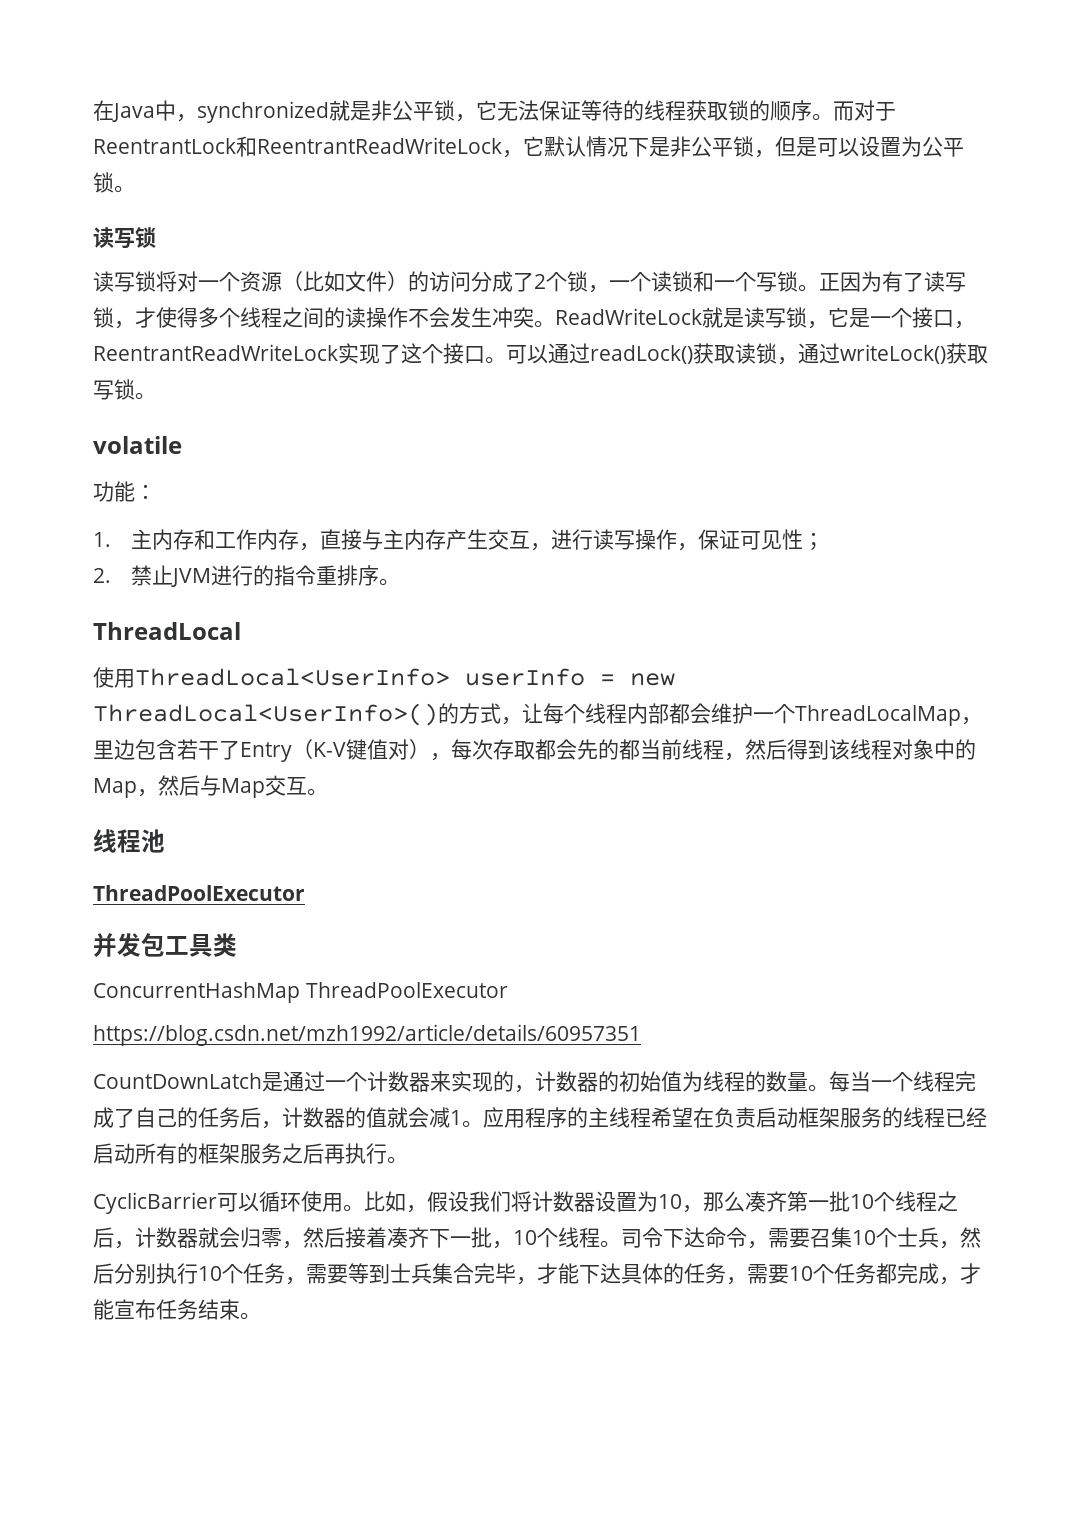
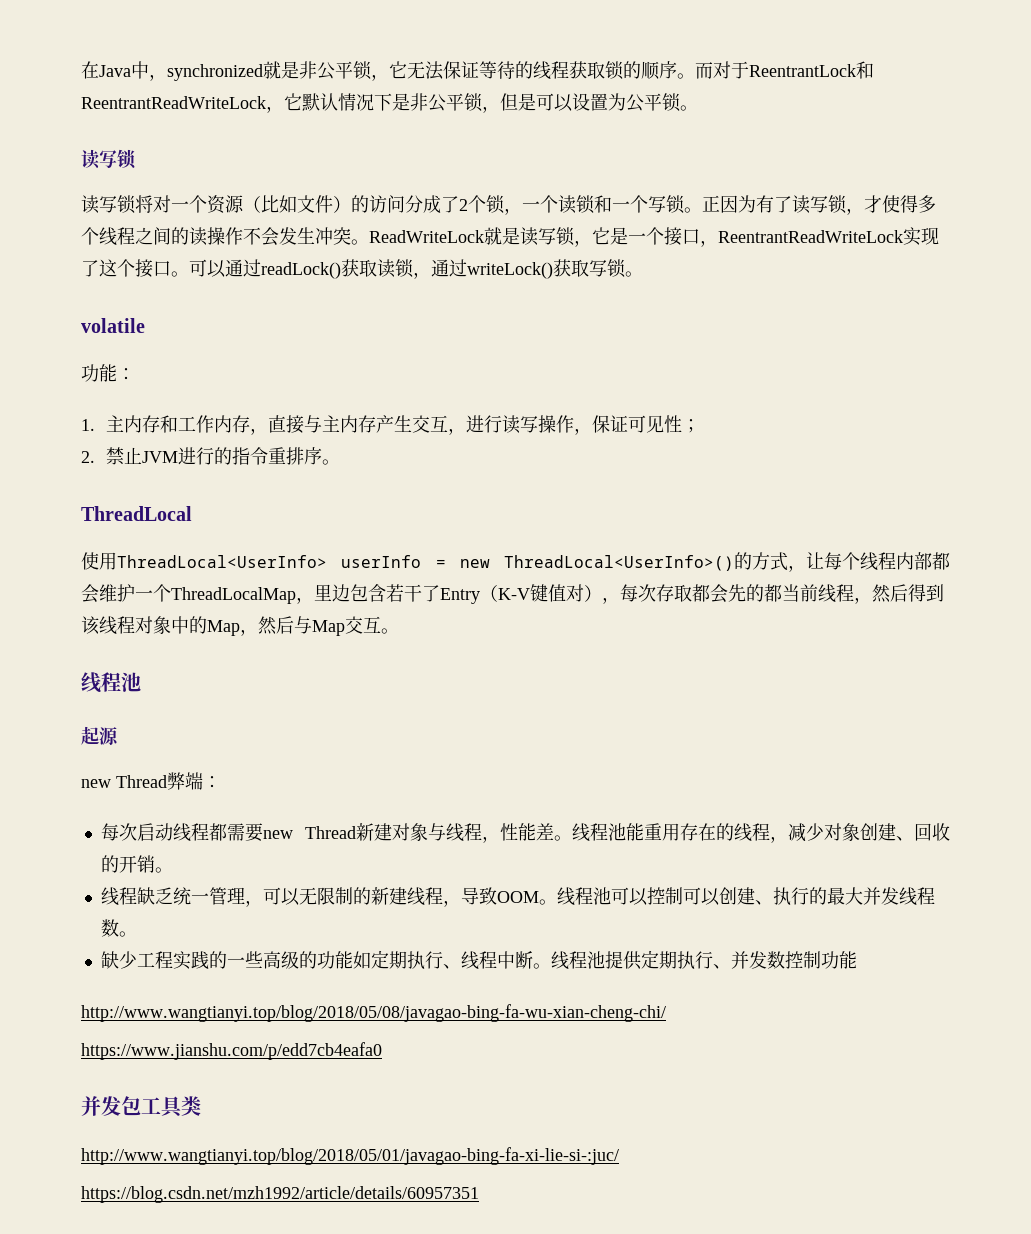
  使用ThreadLocal<UserInfo> userInfo = new ThreadLocal<UserInfo>()的方式，让每个线程内部都会维护一个ThreadLocalMap，里边包含若干了Entry（K-V键值对），每次存取都会先的都当前线程，然后得到该线程对象中的Map，然后与Map交互。
  线程池
- ThreadPoolExecutor
+ 起源
+ new Thread弊端：
+ 每次启动线程都需要new Thread新建对象与线程，性能差。线程池能重用存在的线程，减少对象创建、回收的开销。
+ 线程缺乏统一管理，可以无限制的新建线程，导致OOM。线程池可以控制可以创建、执行的最大并发线程数。
+ 缺少工程实践的一些高级的功能如定期执行、线程中断。线程池提供定期执行、并发数控制功能
+ http://www.wangtianyi.top/blog/2018/05/08/javagao-bing-fa-wu-xian-cheng-chi/
+ https://www.jianshu.com/p/edd7cb4eafa0
- ConcurrentHashMap ThreadPoolExecutor
+ http://www.wangtianyi.top/blog/2018/05/01/javagao-bing-fa-xi-lie-si-:juc/
- CountDownLatch是通过一个计数器来实现的，计数器的初始值为线程的数量。每当一个线程完成了自己的任务后，计数器的值就会减1。应用程序的主线程希望在负责启动框架服务的线程已经启动所有的框架服务之后再执行。
- CyclicBarrier可以循环使用。比如，假设我们将计数器设置为10，那么凑齐第一批10个线程之后，计数器就会归零，然后接着凑齐下一批，10个线程。司令下达命令，需要召集10个士兵，然后分别执行10个任务，需要等到士兵集合完毕，才能下达具体的任务，需要10个任务都完成，才能宣布任务结束。

